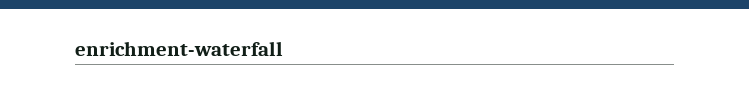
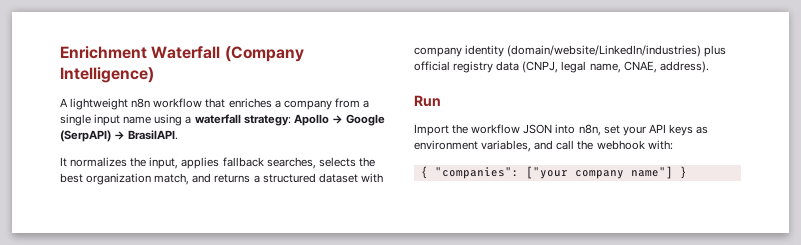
- enrichment-waterfall
+ Enrichment Waterfall (Company Intelligence)
+ A lightweight n8n workflow that enriches a company from a single input name using a waterfall strategy: Apollo → Google (SerpAPI) → BrasilAPI.
+ It normalizes the input, applies fallback searches, selects the best organization match, and returns a structured dataset with company identity (domain/website/LinkedIn/industries) plus official registry data (CNPJ, legal name, CNAE, address).
+ Run
+ Import the workflow JSON into n8n, set your API keys as environment variables, and call the webhook with:
+ { "companies": ["your company name"] }

